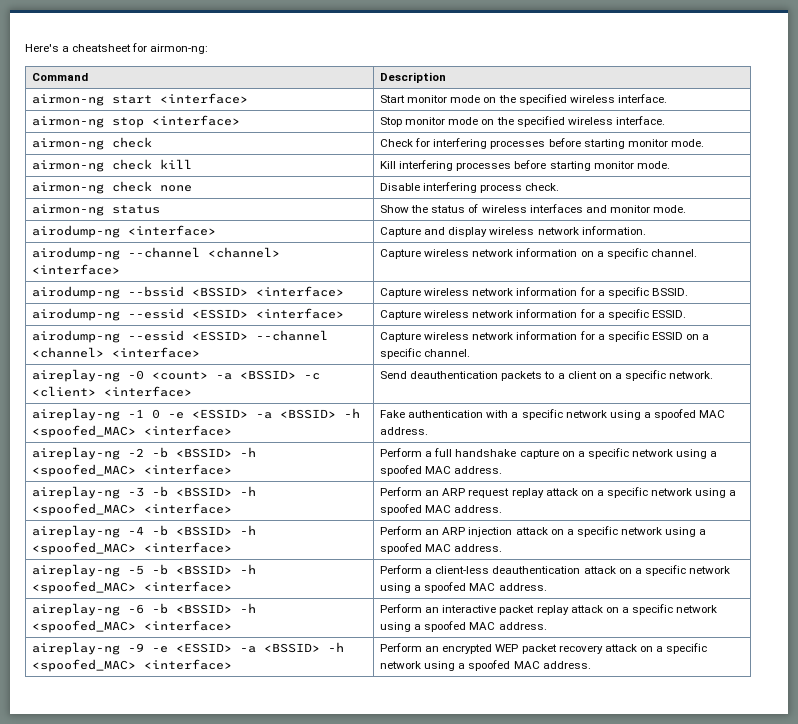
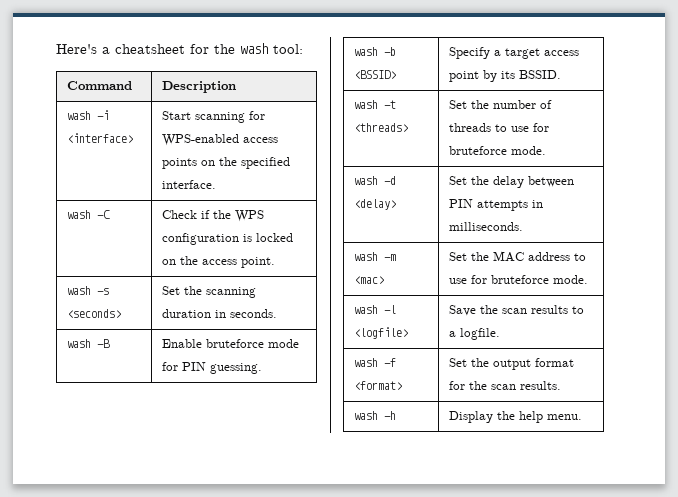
- Here's a cheatsheet for airmon-ng:
+ Here's a cheatsheet for the wash tool:
- airmon-ng start <interface> | Start monitor mode on the specified wireless interface.
- airmon-ng stop <interface> | Stop monitor mode on the specified wireless interface.
- airmon-ng check | Check for interfering processes before starting monitor mode.
- airmon-ng check kill | Kill interfering processes before starting monitor mode.
- airmon-ng check none | Disable interfering process check.
- airmon-ng status | Show the status of wireless interfaces and monitor mode.
- airodump-ng <interface> | Capture and display wireless network information.
- airodump-ng --channel <channel> <interface> | Capture wireless network information on a specific channel.
- airodump-ng --bssid <BSSID> <interface> | Capture wireless network information for a specific BSSID.
- airodump-ng --essid <ESSID> <interface> | Capture wireless network information for a specific ESSID.
- airodump-ng --essid <ESSID> --channel <channel> <interface> | Capture wireless network information for a specific ESSID on a specific channel.
- aireplay-ng -0 <count> -a <BSSID> -c <client> <interface> | Send deauthentication packets to a client on a specific network.
- aireplay-ng -1 0 -e <ESSID> -a <BSSID> -h <spoofed_MAC> <interface> | Fake authentication with a specific network using a spoofed MAC address.
- aireplay-ng -2 -b <BSSID> -h <spoofed_MAC> <interface> | Perform a full handshake capture on a specific network using a spoofed MAC address.
- aireplay-ng -3 -b <BSSID> -h <spoofed_MAC> <interface> | Perform an ARP request replay attack on a specific network using a spoofed MAC address.
- aireplay-ng -4 -b <BSSID> -h <spoofed_MAC> <interface> | Perform an ARP injection attack on a specific network using a spoofed MAC address.
- aireplay-ng -5 -b <BSSID> -h <spoofed_MAC> <interface> | Perform a client-less deauthentication attack on a specific network using a spoofed MAC address.
- aireplay-ng -6 -b <BSSID> -h <spoofed_MAC> <interface> | Perform an interactive packet replay attack on a specific network using a spoofed MAC address.
- aireplay-ng -9 -e <ESSID> -a <BSSID> -h <spoofed_MAC> <interface> | Perform an encrypted WEP packet recovery attack on a specific network using a spoofed MAC address.
+ wash -i <interface> | Start scanning for WPS-enabled access points on the specified interface.
+ wash -C | Check if the WPS configuration is locked on the access point.
+ wash -s <seconds> | Set the scanning duration in seconds.
+ wash -B | Enable bruteforce mode for PIN guessing.
+ wash -b <BSSID> | Specify a target access point by its BSSID.
+ wash -t <threads> | Set the number of threads to use for bruteforce mode.
+ wash -d <delay> | Set the delay between PIN attempts in milliseconds.
+ wash -m <mac> | Set the MAC address to use for bruteforce mode.
+ wash -l <logfile> | Save the scan results to a logfile.
+ wash -f <format> | Set the output format for the scan results.
+ wash -h | Display the help menu.

